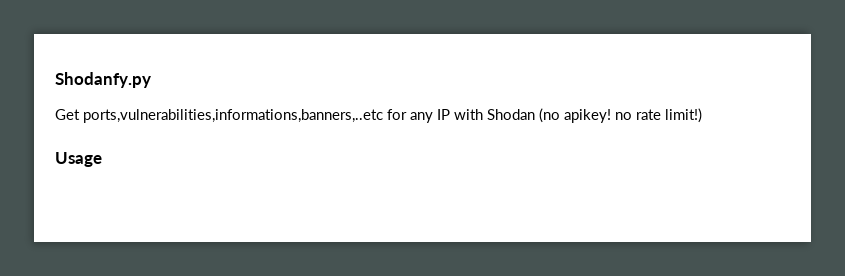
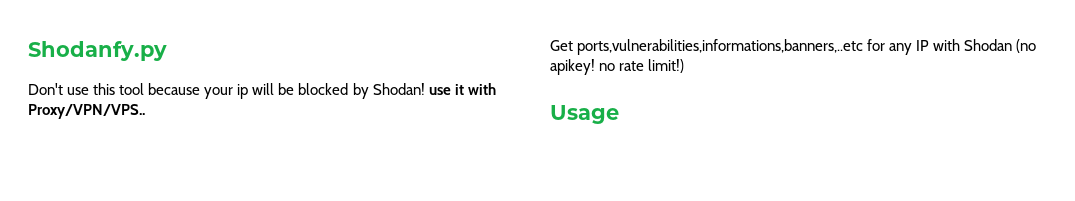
+ Don't use this tool because your ip will be blocked by Shodan! use it with Proxy/VPN/VPS..

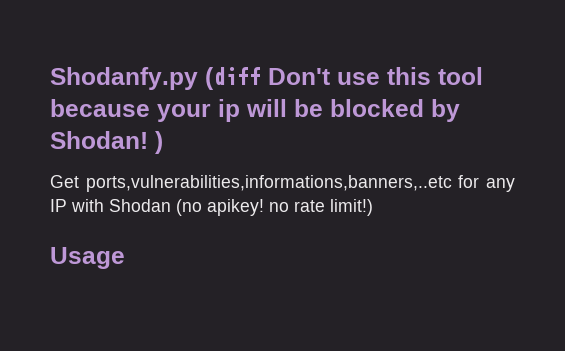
- Shodanfy.py
- Don't use this tool because your ip will be blocked by Shodan! use it with Proxy/VPN/VPS..
+ Shodanfy.py (diff Don't use this tool because your ip will be blocked by Shodan! )

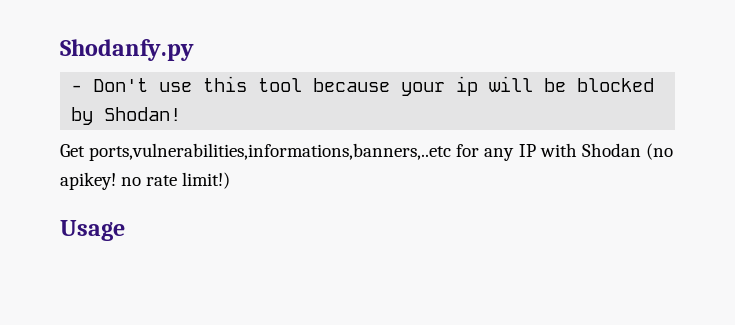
- Shodanfy.py (diff Don't use this tool because your ip will be blocked by Shodan! )
+ Shodanfy.py
+ - Don't use this tool because your ip will be blocked by Shodan!

